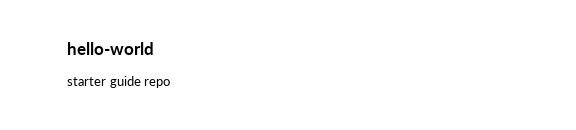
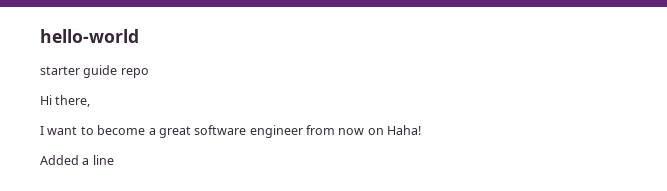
+ Hi there,
+ I want to become a great software engineer from now on Haha!
+ Added a line

